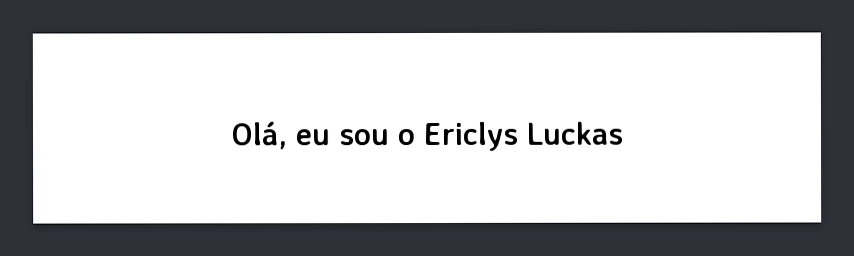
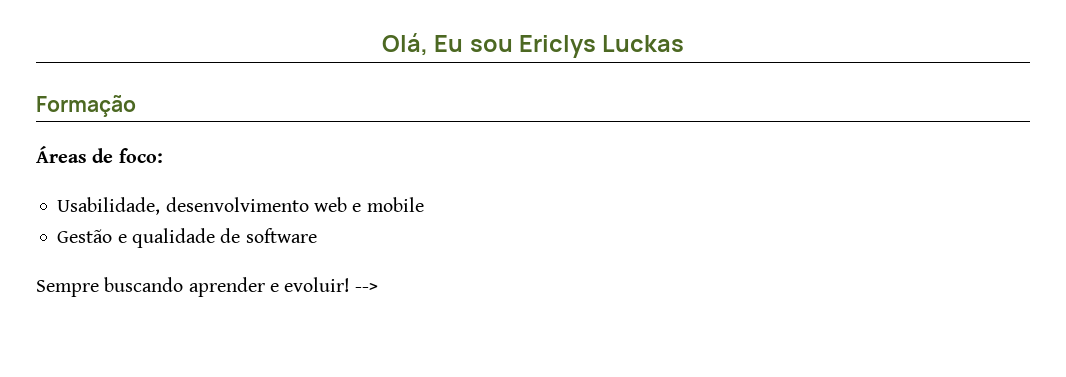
- Olá, eu sou o Ericlys Luckas
+ Olá, Eu sou Ericlys Luckas
+ Formação
+ Áreas de foco:
+ Usabilidade, desenvolvimento web e mobile
+ Gestão e qualidade de software
+ Sempre buscando aprender e evoluir! -->

